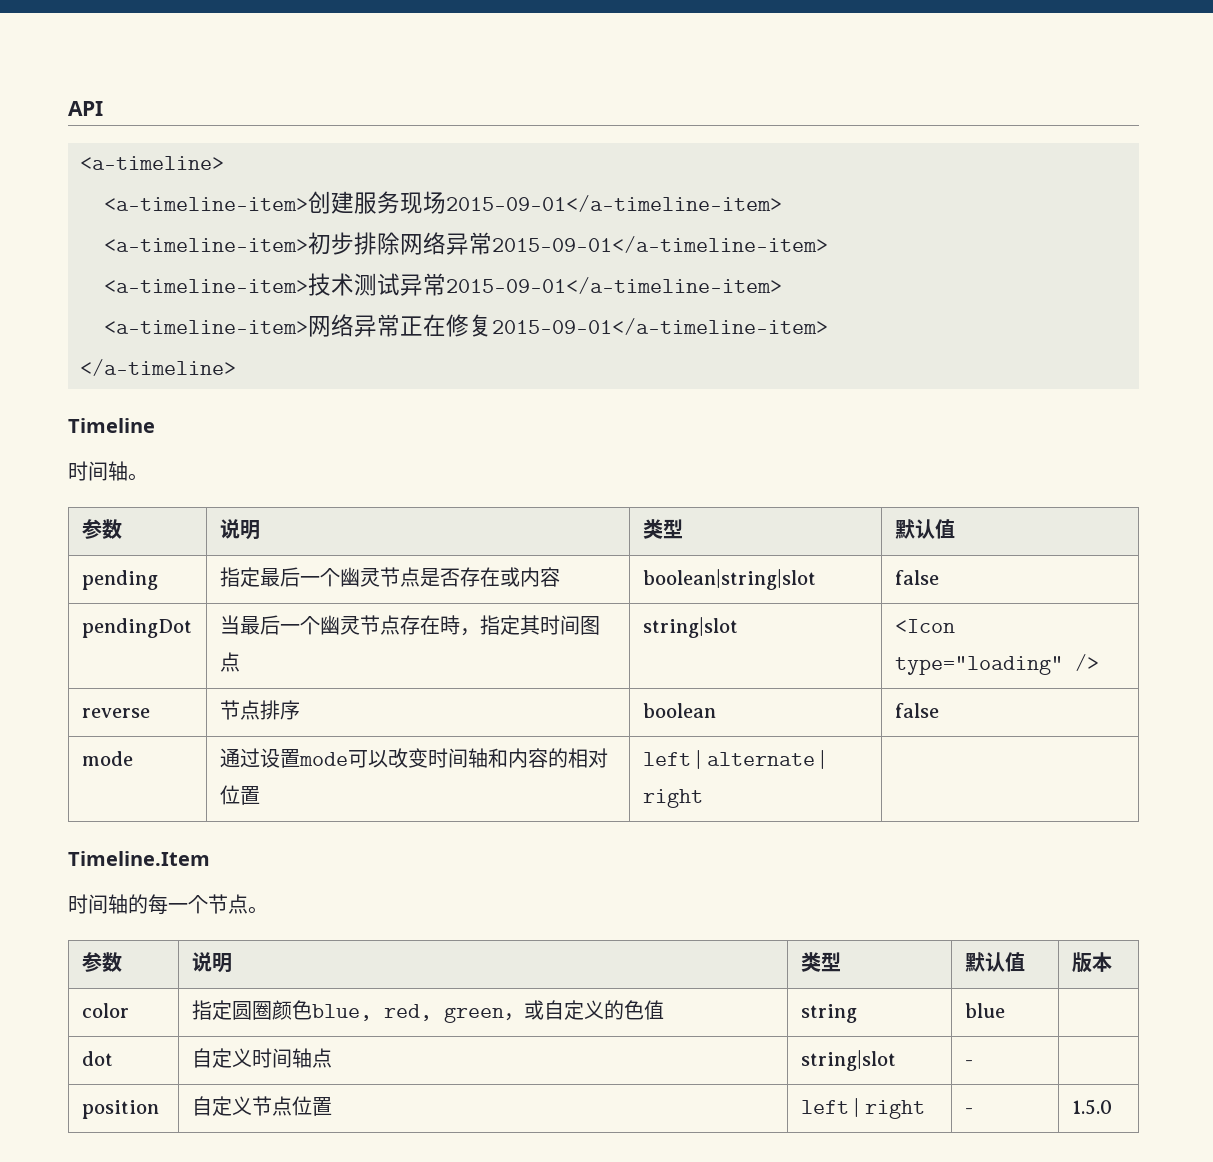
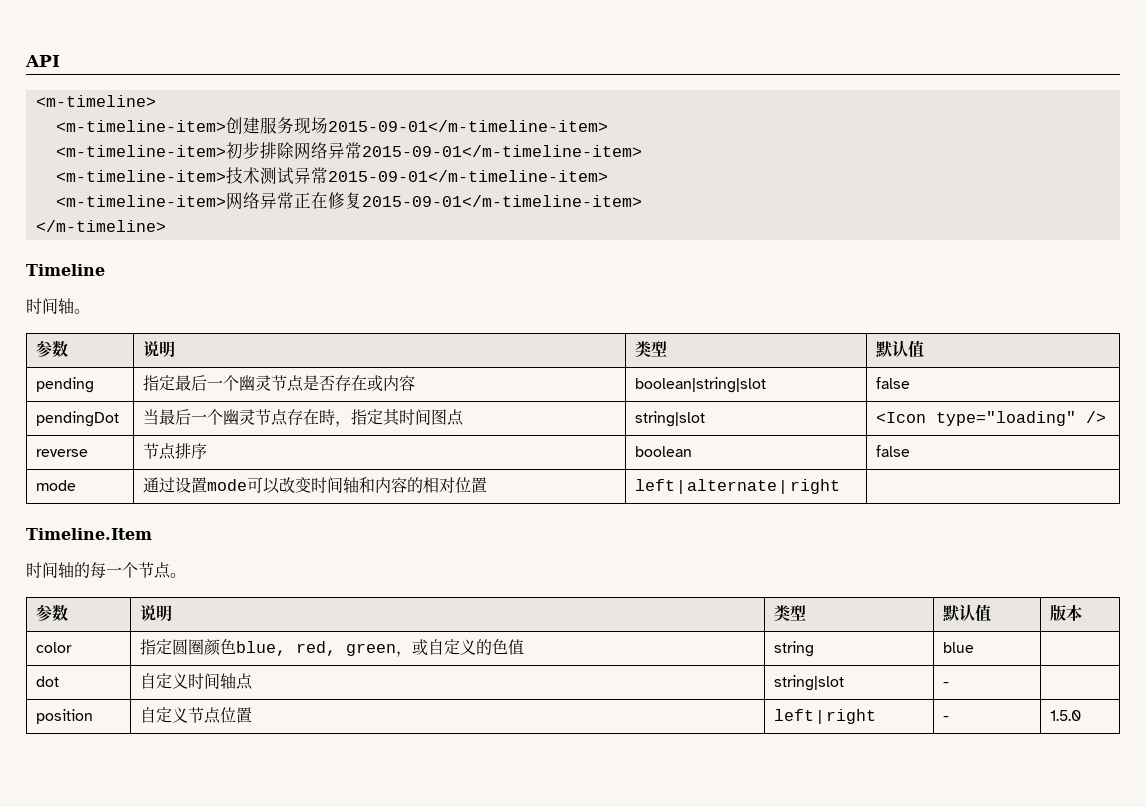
- <a-timeline>
- <a-timeline-item>创建服务现场2015-09-01</a-timeline-item>
- <a-timeline-item>初步排除网络异常2015-09-01</a-timeline-item>
- <a-timeline-item>技术测试异常2015-09-01</a-timeline-item>
- <a-timeline-item>网络异常正在修复2015-09-01</a-timeline-item>
- </a-timeline>
+ <m-timeline>
+ <m-timeline-item>创建服务现场2015-09-01</m-timeline-item>
+ <m-timeline-item>初步排除网络异常2015-09-01</m-timeline-item>
+ <m-timeline-item>技术测试异常2015-09-01</m-timeline-item>
+ <m-timeline-item>网络异常正在修复2015-09-01</m-timeline-item>
+ </m-timeline>

